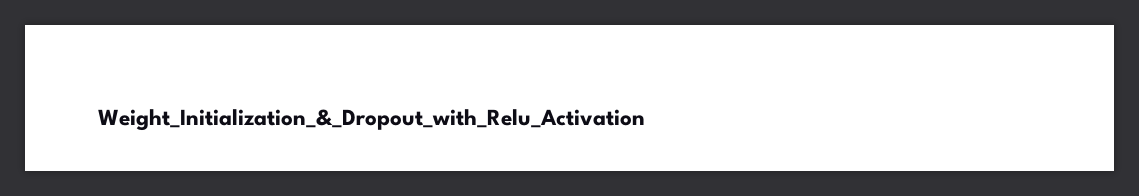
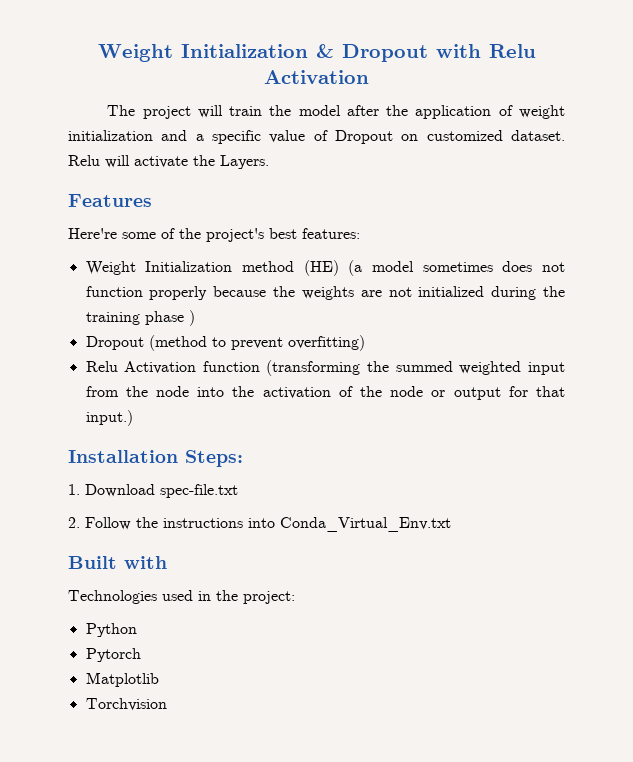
- Weight_Initialization_&_Dropout_with_Relu_Activation
+ Weight Initialization & Dropout with Relu Activation
+ The project will train the model after the application of weight initialization and a specific value of Dropout on customized dataset. Relu will activate the Layers.
+ Features
+ Here're some of the project's best features:
+ Weight Initialization method (HE) (a model sometimes does not function properly because the weights are not initialized during the training phase )
+ Dropout (method to prevent overfitting)
+ Relu Activation function (transforming the summed weighted input from the node into the activation of the node or output for that input.)
+ Installation Steps:
+ 1. Download spec-file.txt
+ 2. Follow the instructions into Conda_Virtual_Env.txt
+ Built with
+ Technologies used in the project:
+ Python
+ Pytorch
+ Matplotlib
+ Torchvision

